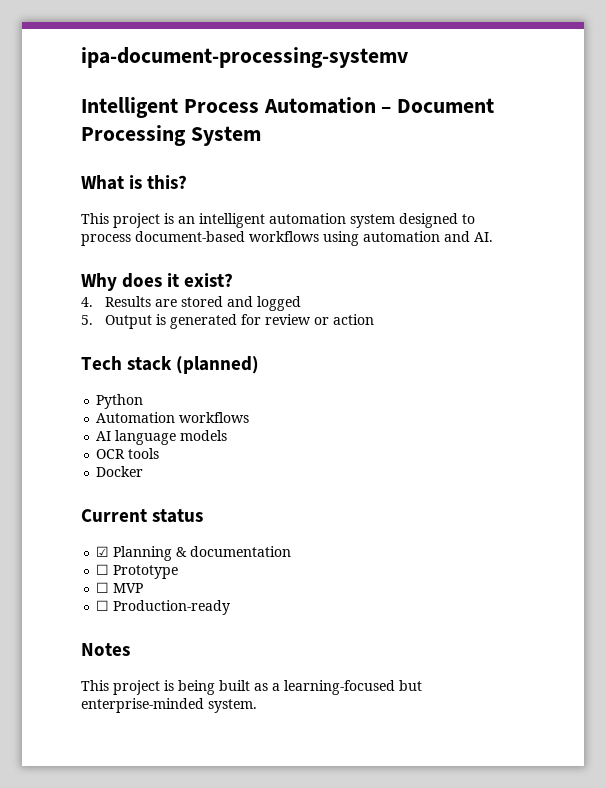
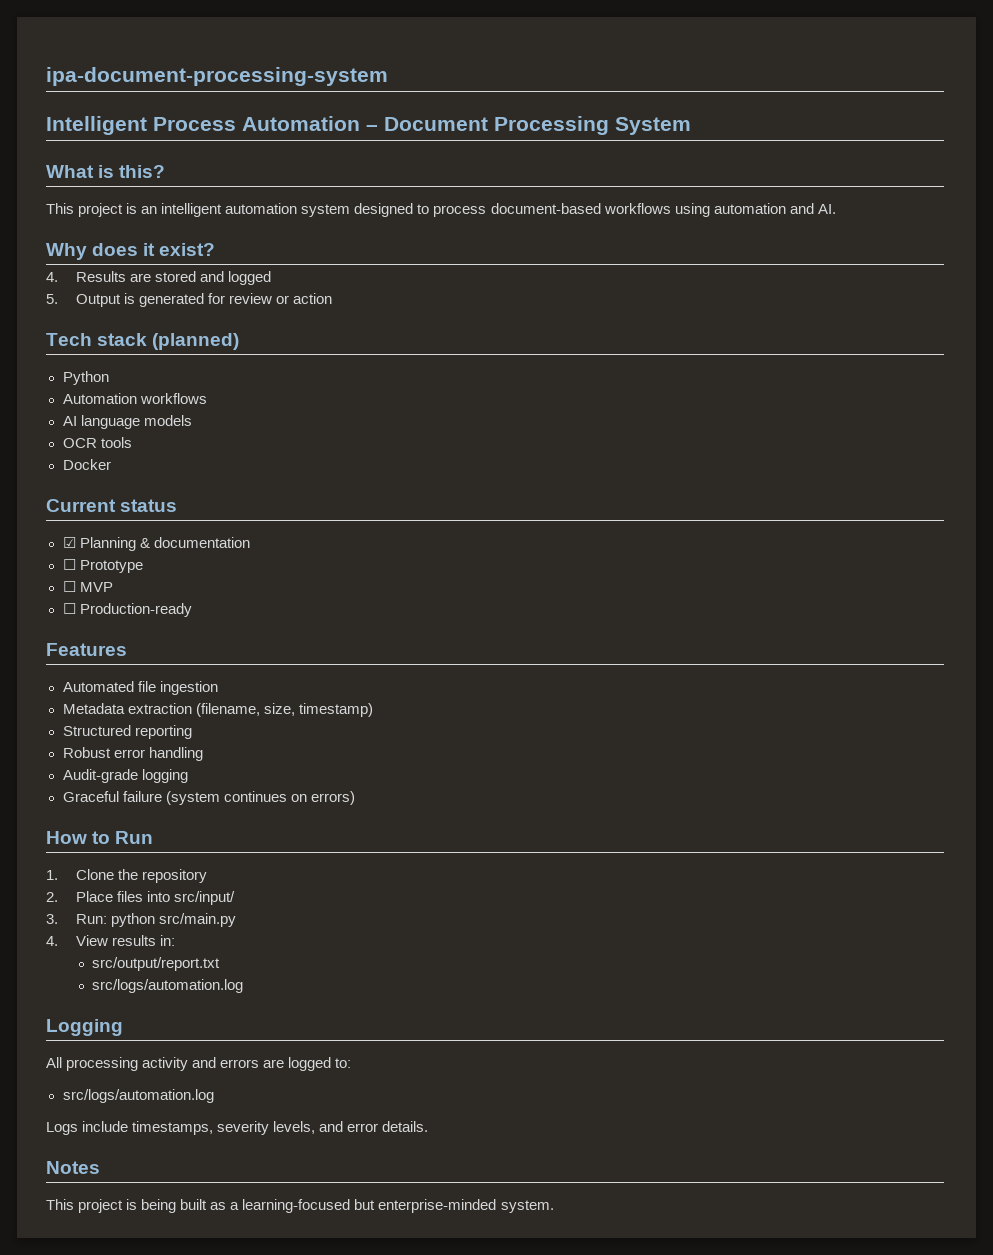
- ipa-document-processing-systemv
+ ipa-document-processing-system
+ Features
+ Automated file ingestion
+ Metadata extraction (filename, size, timestamp)
+ Structured reporting
+ Robust error handling
+ Audit-grade logging
+ Graceful failure (system continues on errors)
+ How to Run
+ 1. Clone the repository
+ 2. Place files into src/input/
+ 3. Run: python src/main.py
+ 4. View results in:
+ src/output/report.txt
+ src/logs/automation.log
+ Logging
+ All processing activity and errors are logged to:
+ src/logs/automation.log
+ Logs include timestamps, severity levels, and error details.

